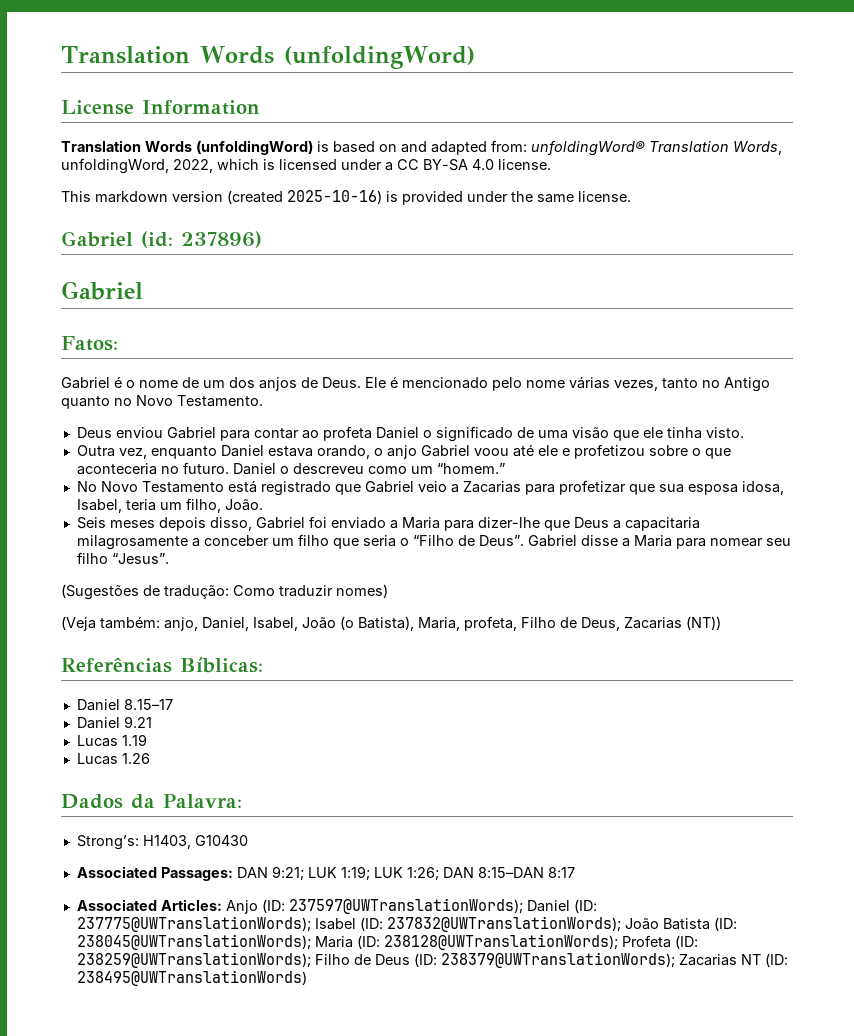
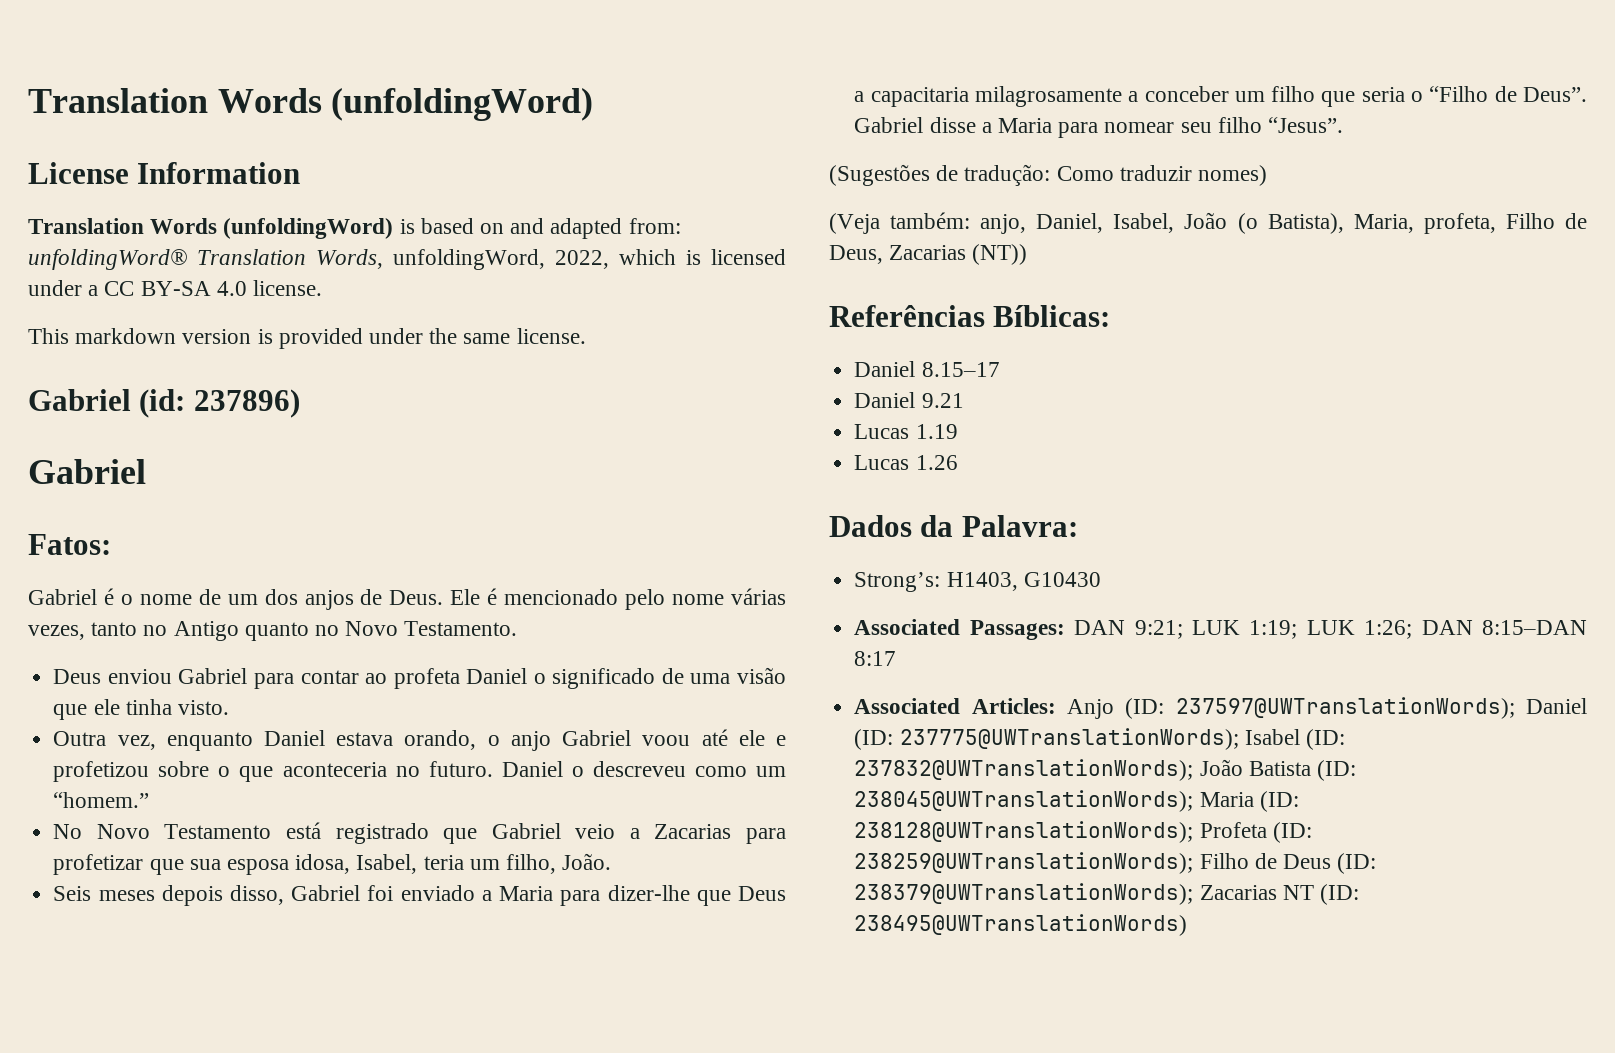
- This markdown version (created 2025-10-16) is provided under the same license.
+ This markdown version is provided under the same license.

